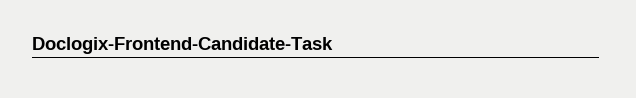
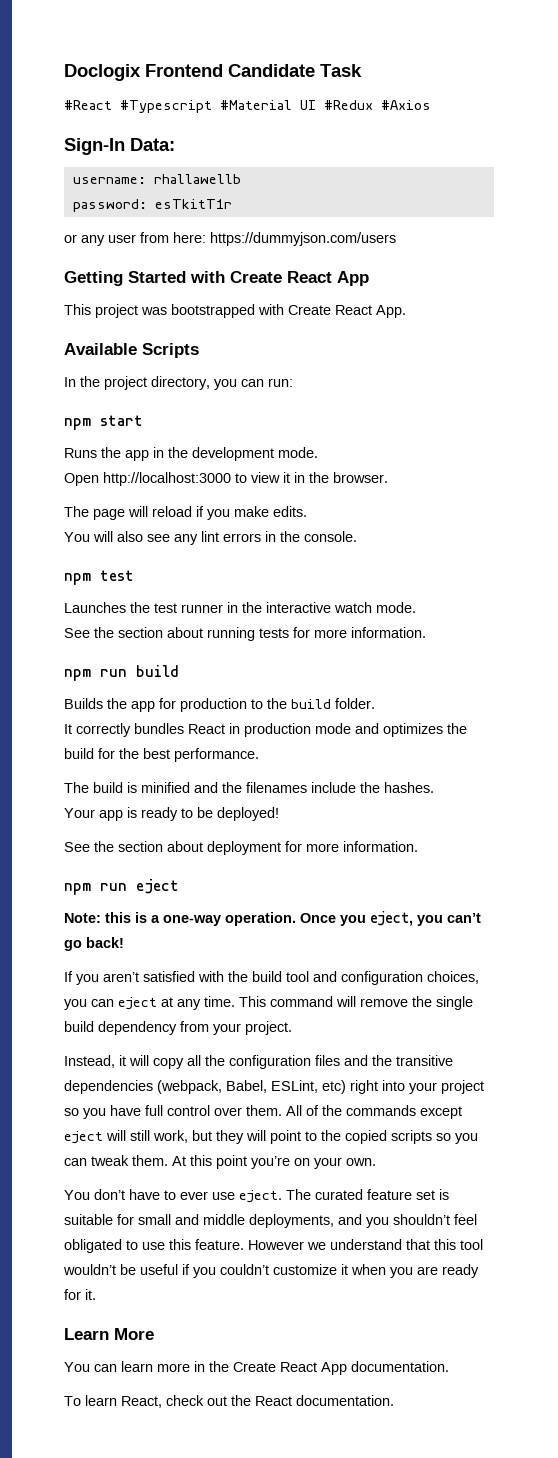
- Doclogix-Frontend-Candidate-Task
+ Doclogix Frontend Candidate Task
+ #React #Typescript #Material UI #Redux #Axios
+ Sign-In Data:
+ username: rhallawellb
+ password: esTkitT1r
+ or any user from here: https://dummyjson.com/users
+ Getting Started with Create React App
+ This project was bootstrapped with Create React App.
+ Available Scripts
+ In the project directory, you can run:
+ npm start
+ Runs the app in the development mode.
+ Open http://localhost:3000 to view it in the browser.
+ The page will reload if you make edits.
+ You will also see any lint errors in the console.
+ npm test
+ Launches the test runner in the interactive watch mode.
+ See the section about running tests for more information.
+ npm run build
+ Builds the app for production to the build folder.
+ It correctly bundles React in production mode and optimizes the build for the best performance.
+ The build is minified and the filenames include the hashes.
+ Your app is ready to be deployed!
+ See the section about deployment for more information.
+ npm run eject
+ Note: this is a one-way operation. Once you eject, you can’t go back!
+ If you aren’t satisfied with the build tool and configuration choices, you can eject at any time. This command will remove the single build dependency from your project.
+ Instead, it will copy all the configuration files and the transitive dependencies (webpack, Babel, ESLint, etc) right into your project so you have full control over them. All of the commands except eject will still work, but they will point to the copied scripts so you can tweak them. At this point you’re on your own.
+ You don’t have to ever use eject. The curated feature set is suitable for small and middle deployments, and you shouldn’t feel obligated to use this feature. However we understand that this tool wouldn’t be useful if you couldn’t customize it when you are ready for it.
+ Learn More
+ You can learn more in the Create React App documentation.
+ To learn React, check out the React documentation.

